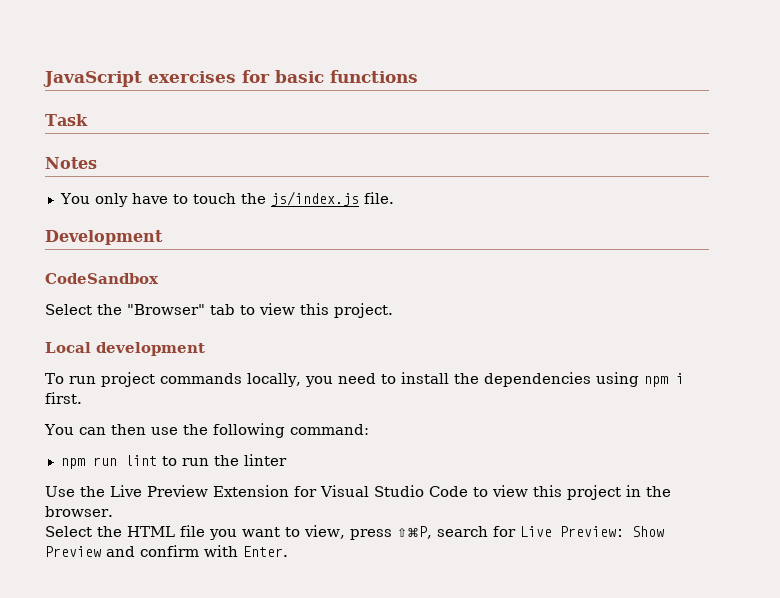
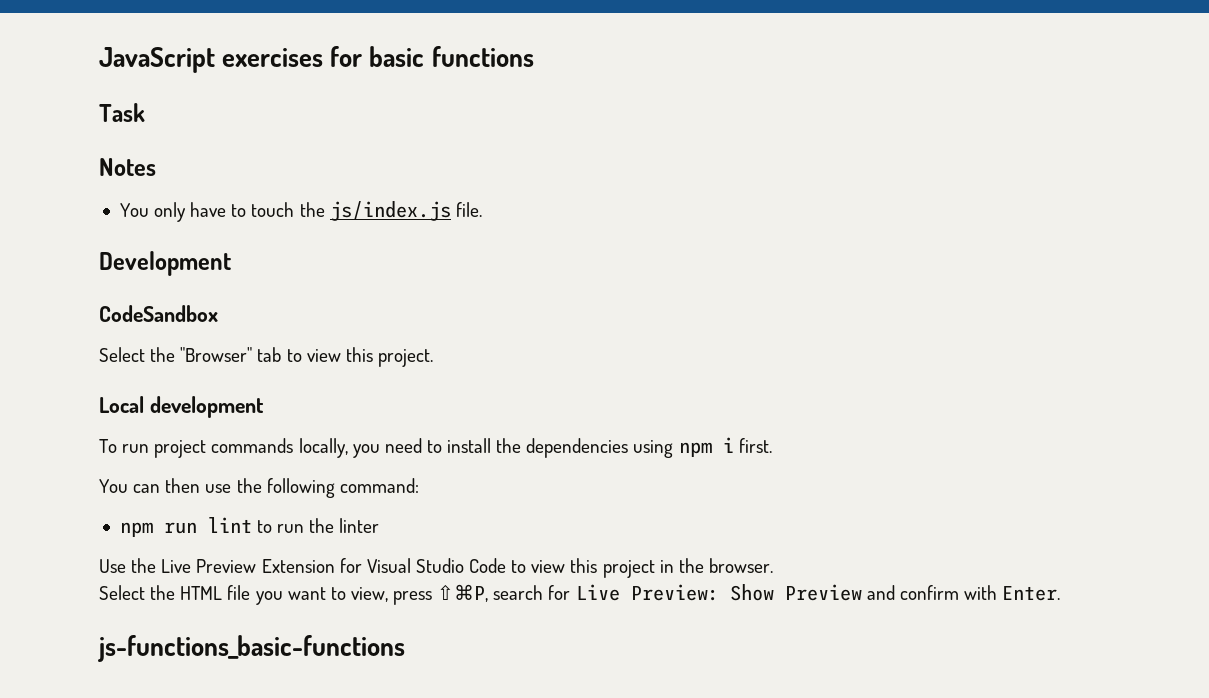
+ js-functions_basic-functions

